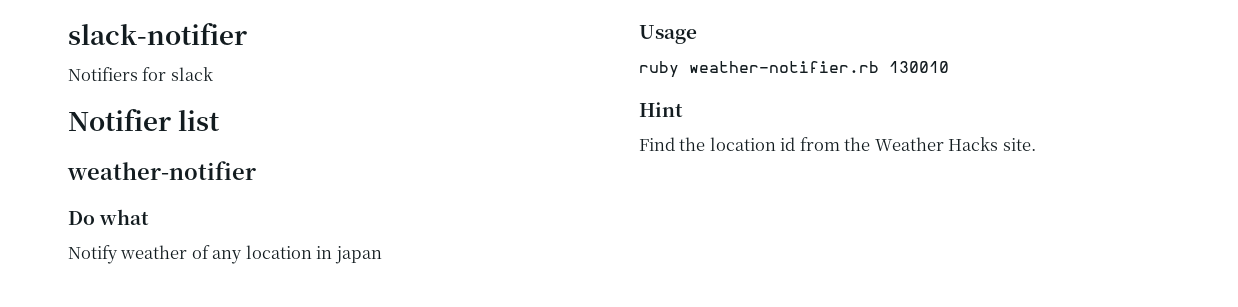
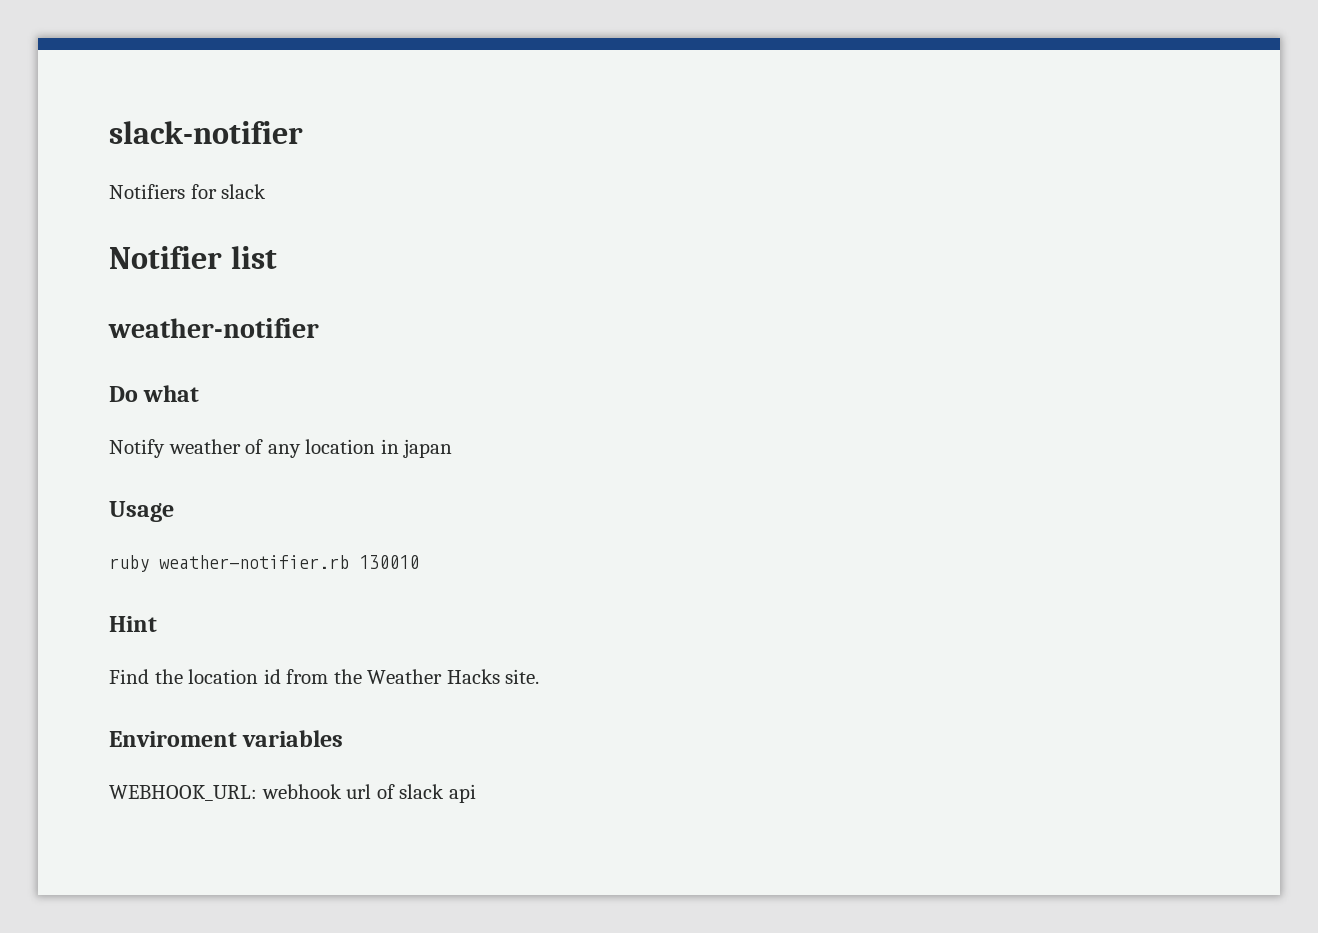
+ Enviroment variables
+ WEBHOOK_URL: webhook url of slack api

